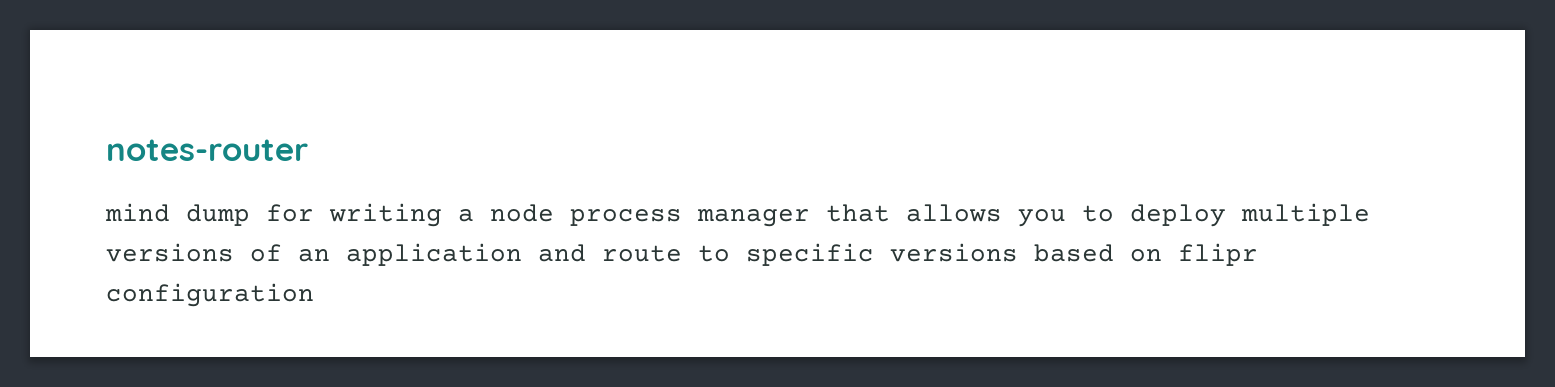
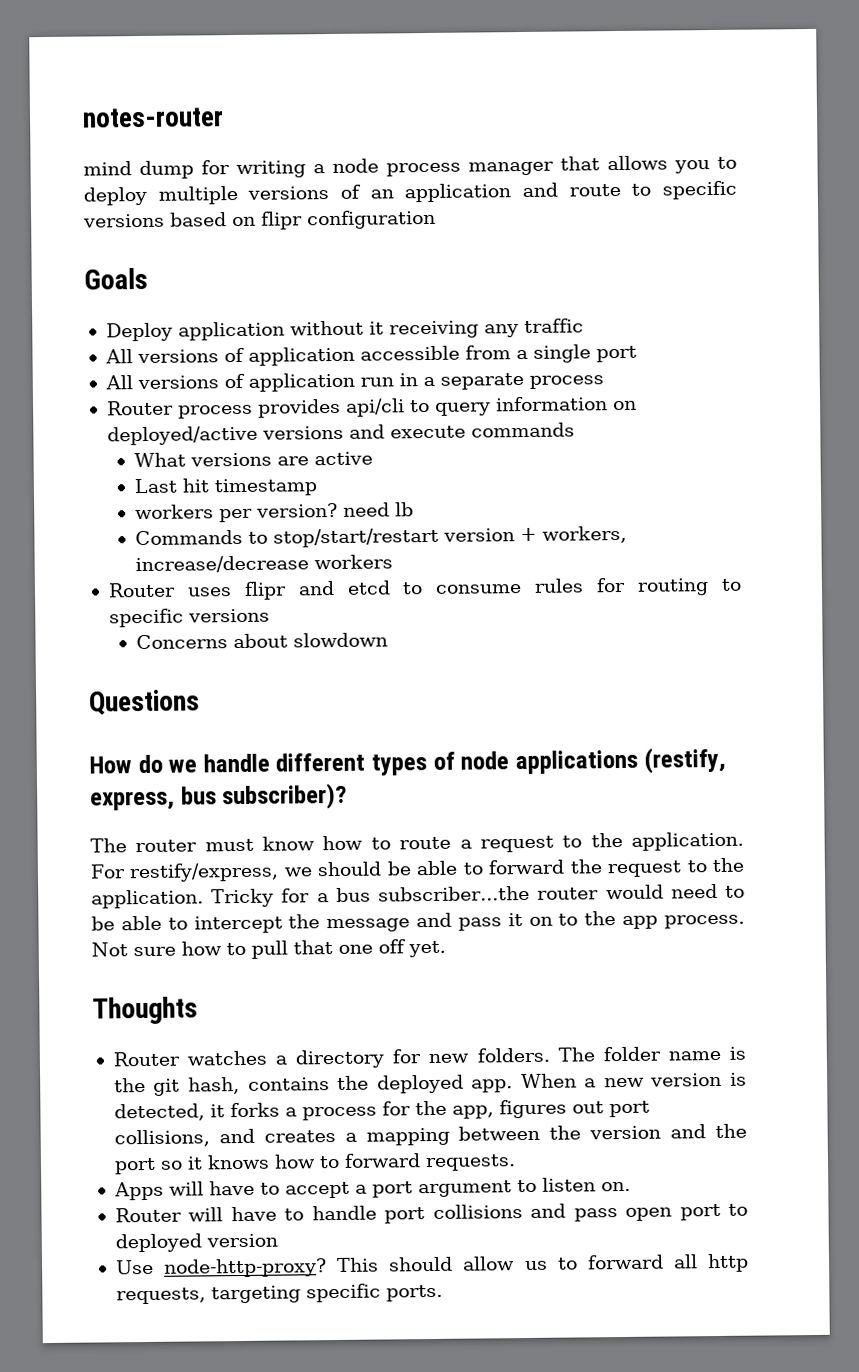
+ Goals
+ Deploy application without it receiving any traffic
+ All versions of application accessible from a single port
+ All versions of application run in a separate process
+ Router process provides api/cli to query information on deployed/active versions and execute commands
+ What versions are active
+ Last hit timestamp
+ workers per version? need lb
+ Commands to stop/start/restart version + workers, increase/decrease workers
+ Router uses flipr and etcd to consume rules for routing to specific versions
+ Concerns about slowdown
+ Questions
+ How do we handle different types of node applications (restify, express, bus subscriber)?
+ The router must know how to route a request to the application. For restify/express, we should be able to forward the request to the application. Tricky for a bus subscriber...the router would need to be able to intercept the message and pass it on to the app process. Not sure how to pull that one off yet.
+ Thoughts
+ Router watches a directory for new folders. The folder name is the git hash, contains the deployed app. When a new version is detected, it forks a process for the app, figures out port collisions, and creates a mapping between the version and the port so it knows how to forward requests.
+ Apps will have to accept a port argument to listen on.
+ Router will have to handle port collisions and pass open port to deployed version
+ Use node-http-proxy? This should allow us to forward all http requests, targeting specific ports.

